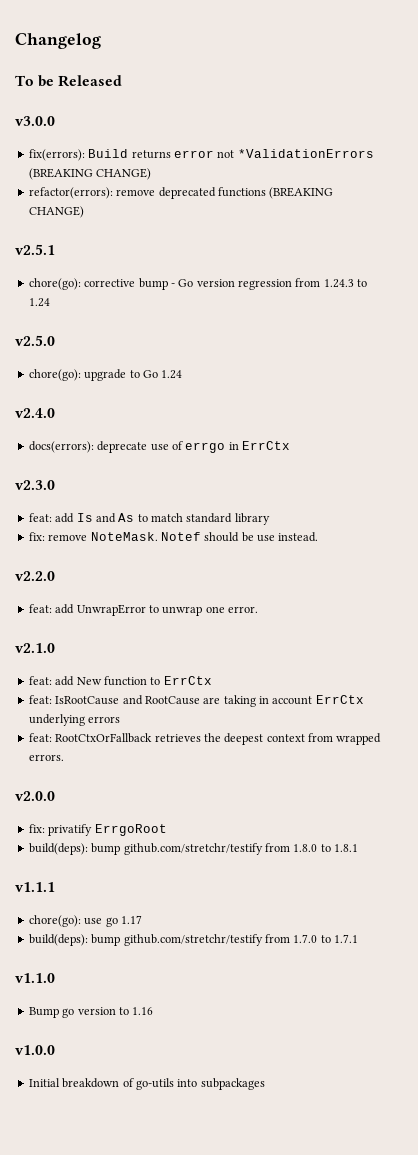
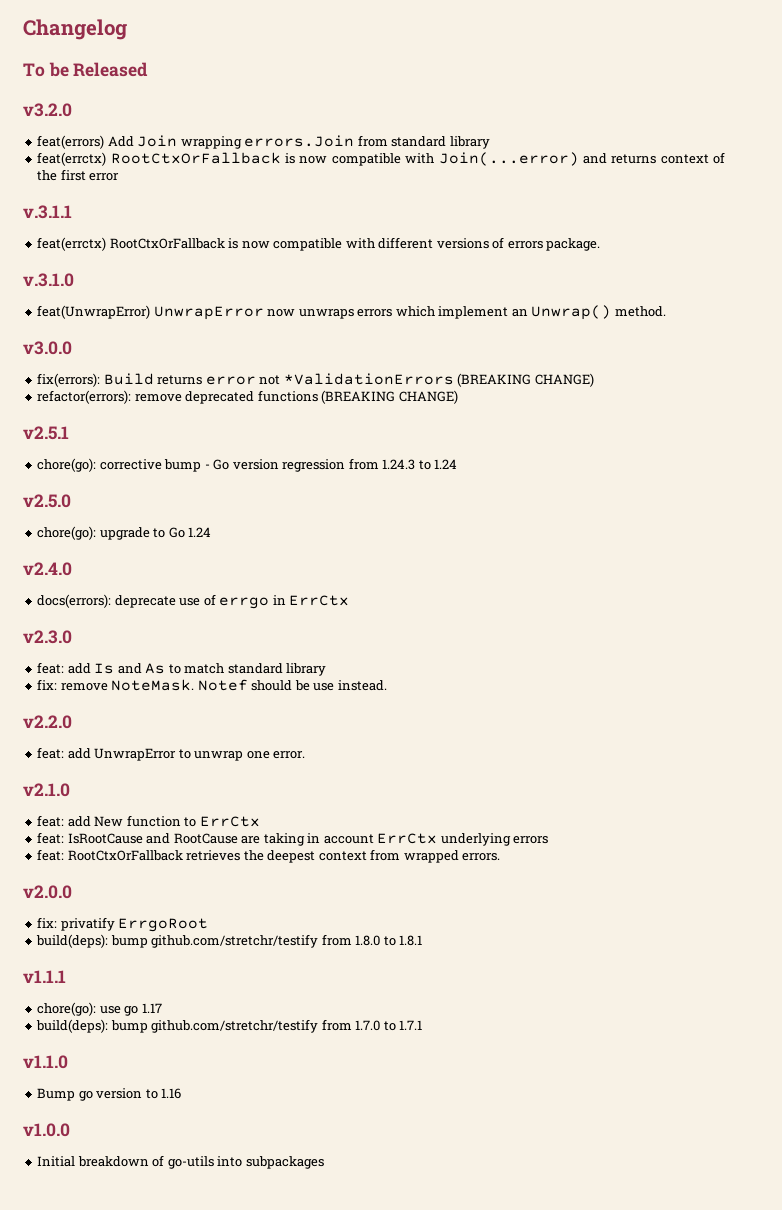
+ v3.2.0
+ feat(errors) Add Join wrapping errors.Join from standard library
+ feat(errctx) RootCtxOrFallback is now compatible with Join(...error) and returns context of the first error
+ v.3.1.1
+ feat(errctx) RootCtxOrFallback is now compatible with different versions of errors package.
+ v.3.1.0
+ feat(UnwrapError) UnwrapError now unwraps errors which implement an Unwrap() method.

